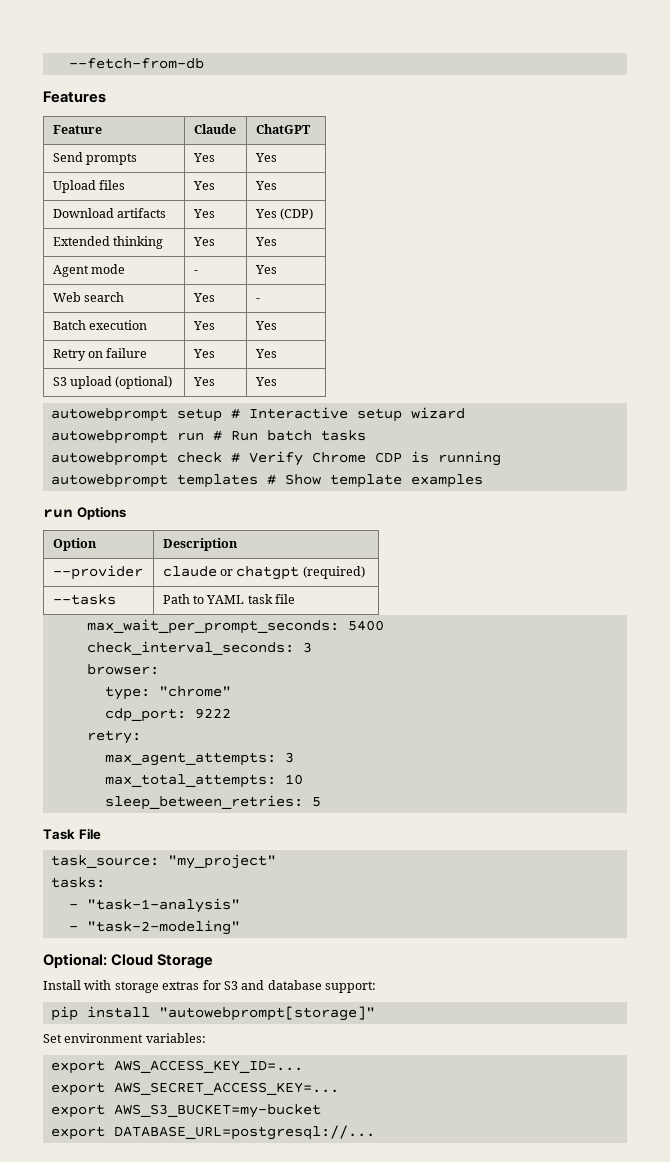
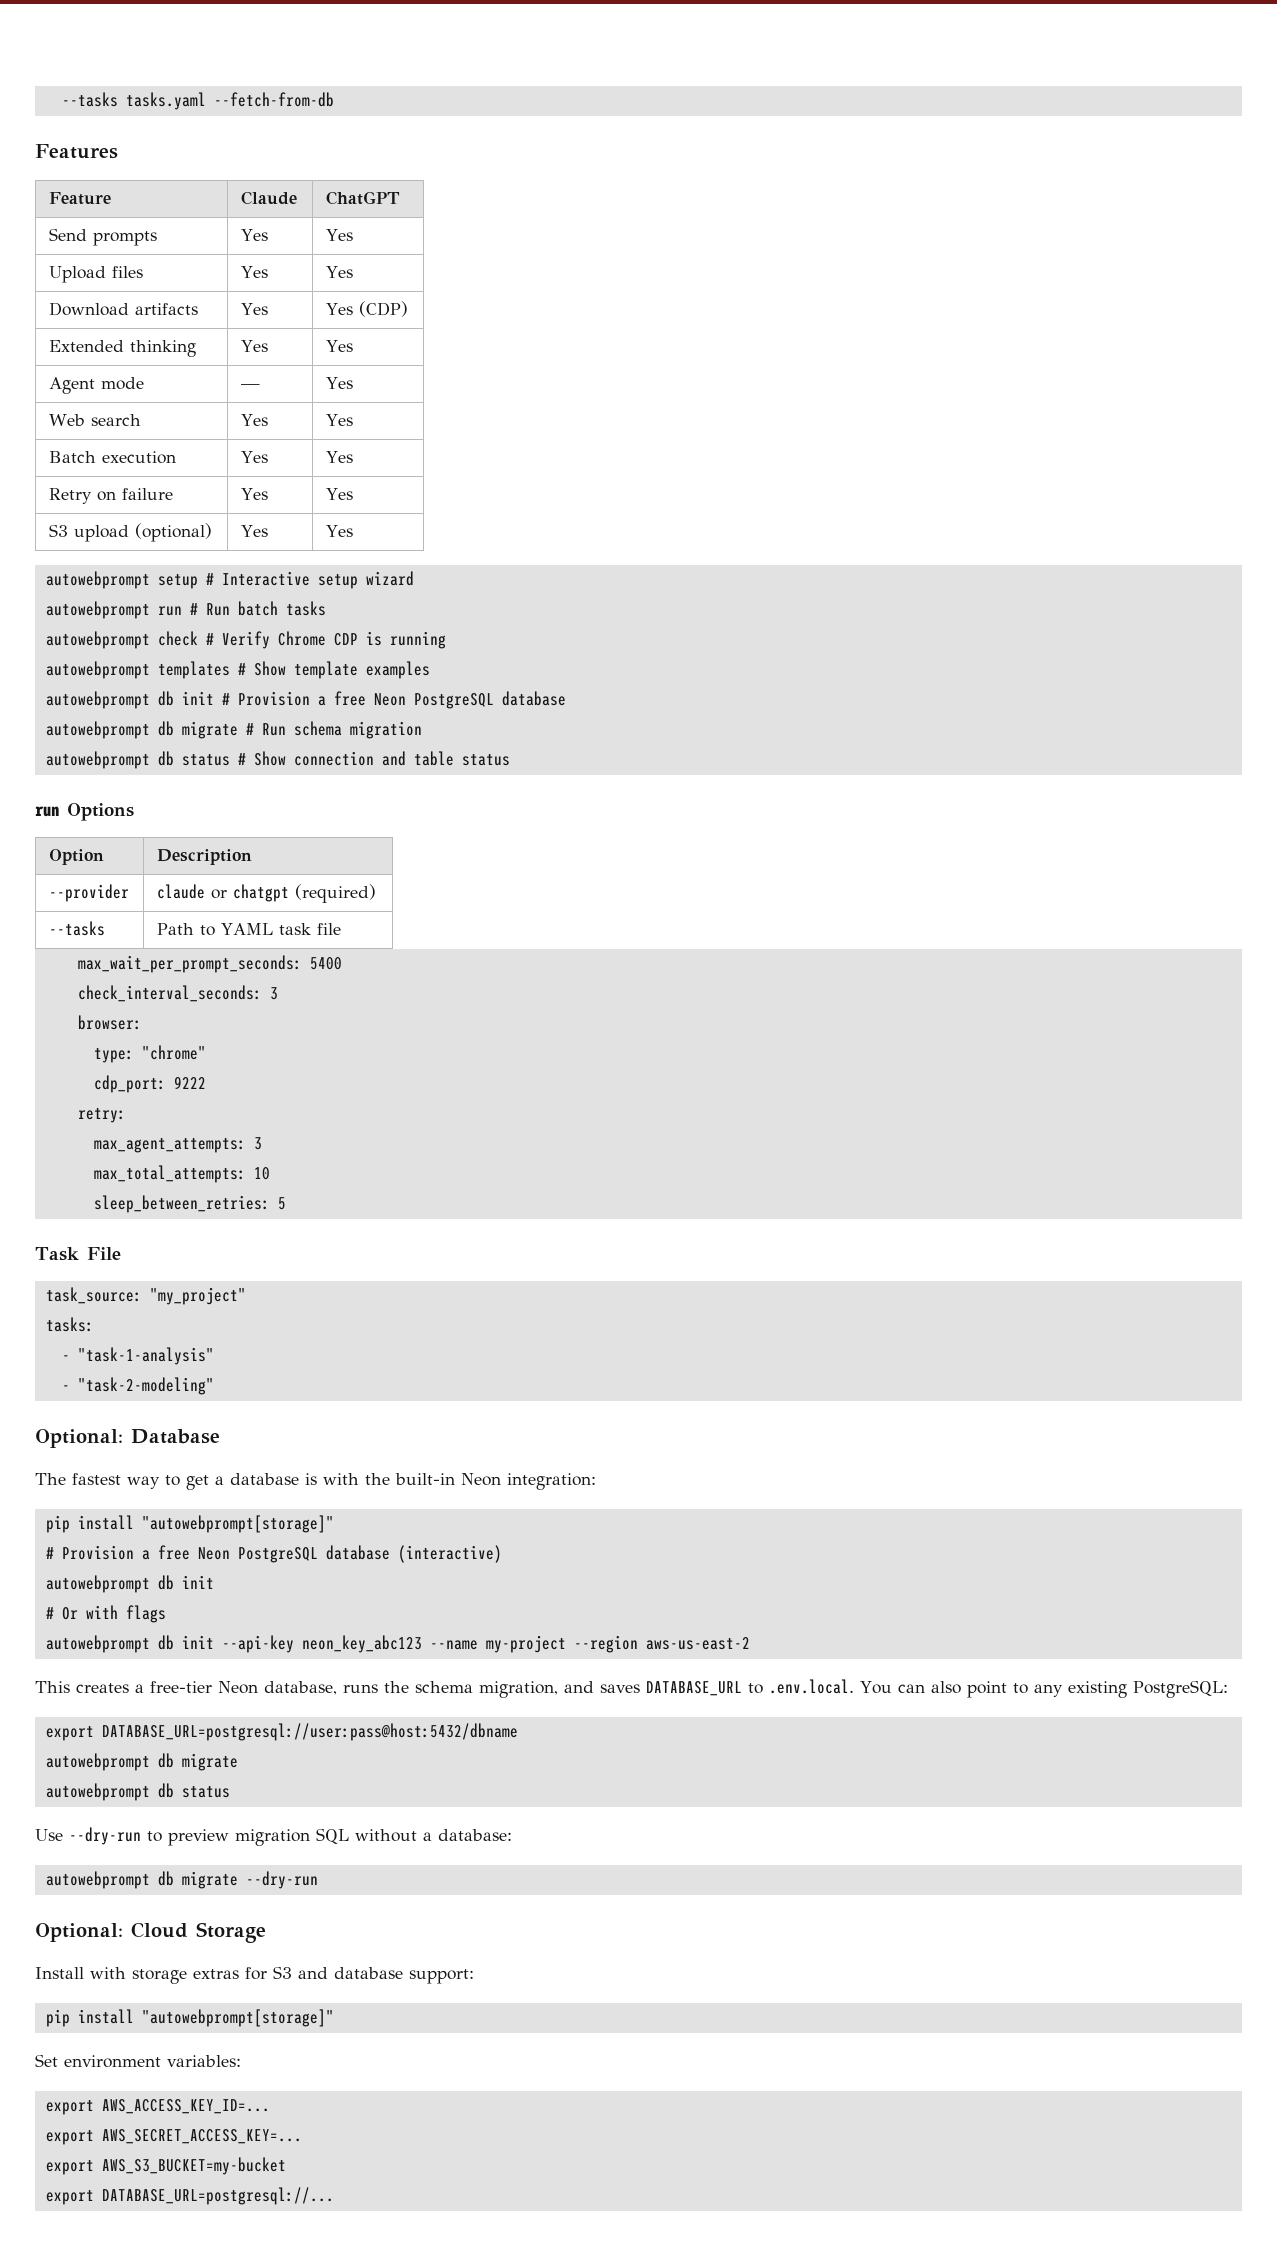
- --fetch-from-db
+ --tasks tasks.yaml --fetch-from-db
- Agent mode | - | Yes
+ Agent mode | — | Yes
- Web search | Yes | -
+ Web search | Yes | Yes
+ autowebprompt db init # Provision a free Neon PostgreSQL database
+ autowebprompt db migrate # Run schema migration
+ autowebprompt db status # Show connection and table status
+ Optional: Database
+ The fastest way to get a database is with the built-in Neon integration:
+ pip install "autowebprompt[storage]"
+ # Provision a free Neon PostgreSQL database (interactive)
+ autowebprompt db init
+ # Or with flags
+ autowebprompt db init --api-key neon_key_abc123 --name my-project --region aws-us-east-2
+ This creates a free-tier Neon database, runs the schema migration, and saves DATABASE_URL to .env.local. You can also point to any existing PostgreSQL:
+ export DATABASE_URL=postgresql://user:pass@host:5432/dbname
+ autowebprompt db migrate
+ autowebprompt db status
+ Use --dry-run to preview migration SQL without a database:
+ autowebprompt db migrate --dry-run

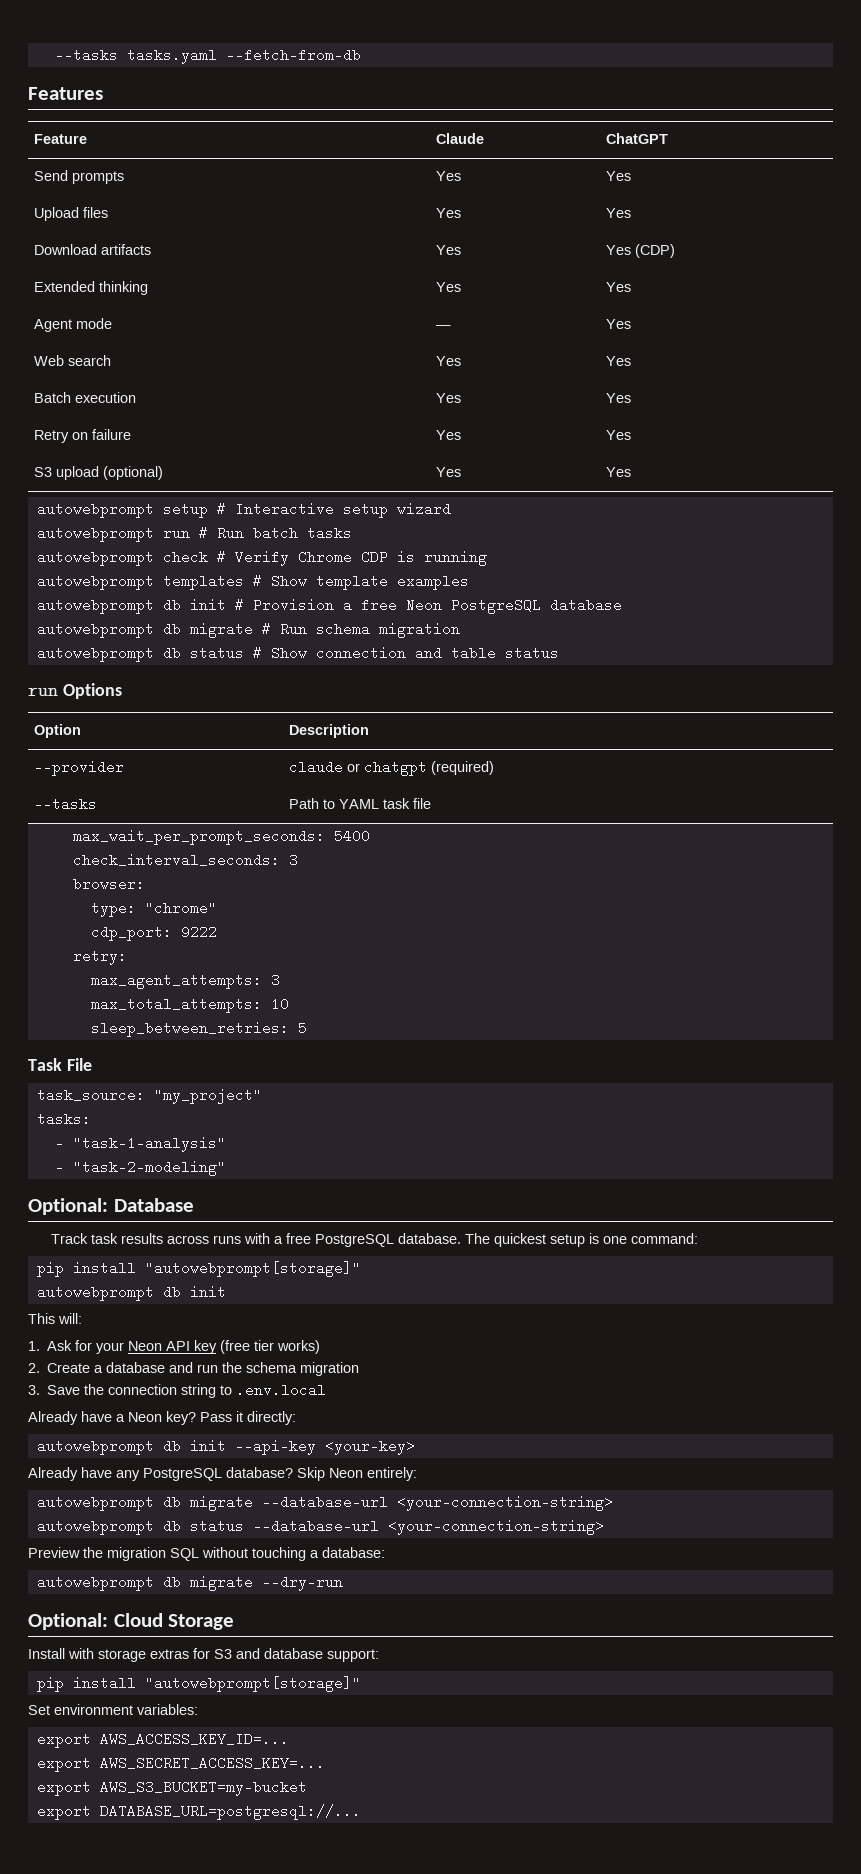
- The fastest way to get a database is with the built-in Neon integration:
+ Track task results across runs with a free PostgreSQL database. The quickest setup is one command:
  pip install "autowebprompt[storage]"
- # Provision a free Neon PostgreSQL database (interactive)
  autowebprompt db init
- # Or with flags
- autowebprompt db init --api-key neon_key_abc123 --name my-project --region aws-us-east-2
- This creates a free-tier Neon database, runs the schema migration, and saves DATABASE_URL to .env.local. You can also point to any existing PostgreSQL:
- export DATABASE_URL=postgresql://user:pass@host:5432/dbname
- autowebprompt db migrate
- autowebprompt db status
- Use --dry-run to preview migration SQL without a database:
+ This will:
+ 1. Ask for your Neon API key (free tier works)
+ 2. Create a database and run the schema migration
+ 3. Save the connection string to .env.local
+ Already have a Neon key? Pass it directly:
+ autowebprompt db init --api-key <your-key>
+ Already have any PostgreSQL database? Skip Neon entirely:
+ autowebprompt db migrate --database-url <your-connection-string>
+ autowebprompt db status --database-url <your-connection-string>
+ Preview the migration SQL without touching a database:

